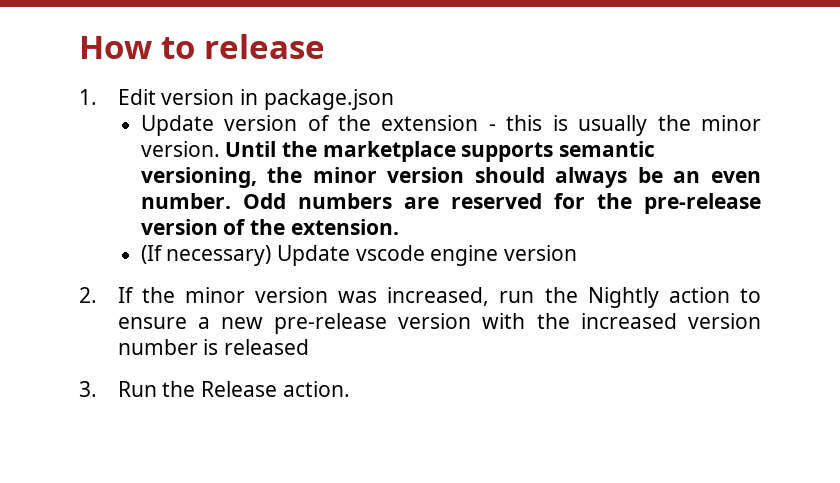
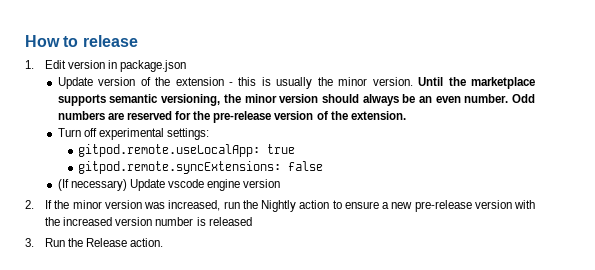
+ Turn off experimental settings:
+ gitpod.remote.useLocalApp: true
+ gitpod.remote.syncExtensions: false

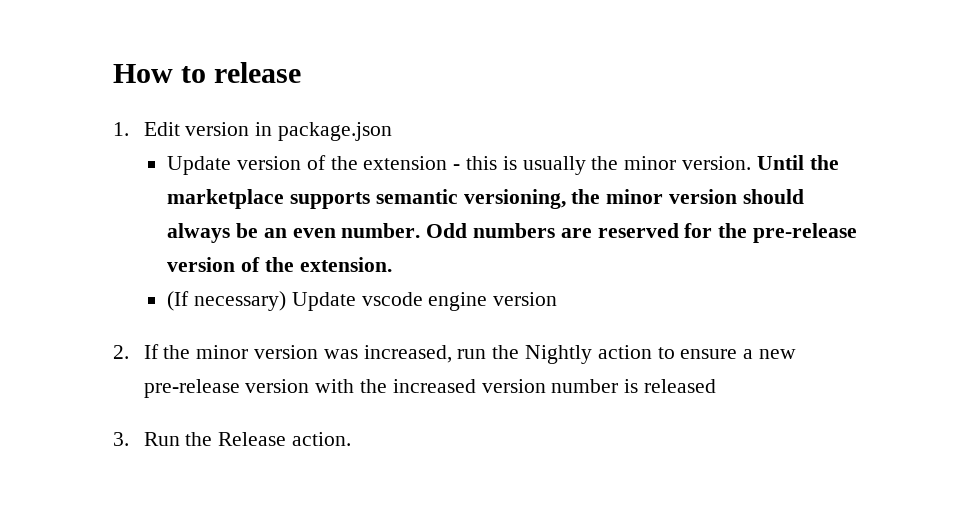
- Turn off experimental settings:
- gitpod.remote.useLocalApp: true
- gitpod.remote.syncExtensions: false

